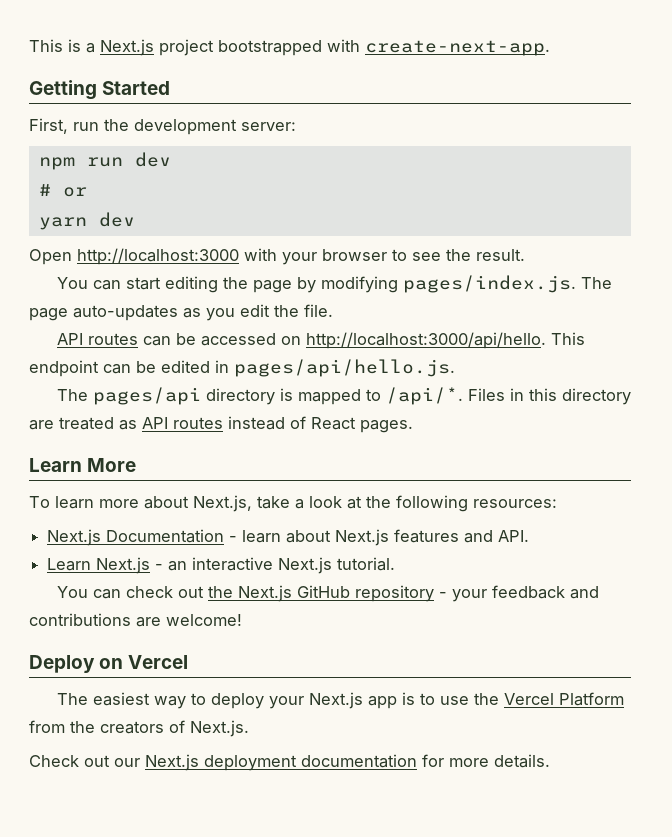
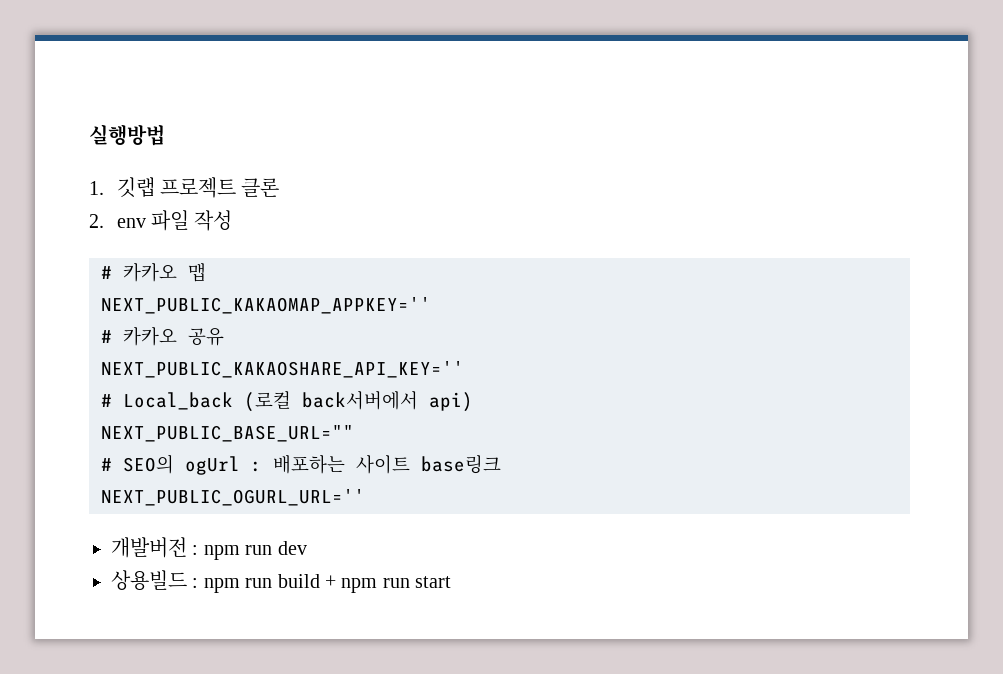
- This is a Next.js project bootstrapped with create-next-app.
- Getting Started
- First, run the development server:
- npm run dev
- # or
- yarn dev
- Open http://localhost:3000 with your browser to see the result.
- You can start editing the page by modifying pages/index.js. The page auto-updates as you edit the file.
- API routes can be accessed on http://localhost:3000/api/hello. This endpoint can be edited in pages/api/hello.js.
- The pages/api directory is mapped to /api/*. Files in this directory are treated as API routes instead of React pages.
- Learn More
- To learn more about Next.js, take a look at the following resources:
- Next.js Documentation - learn about Next.js features and API.
- Learn Next.js - an interactive Next.js tutorial.
- You can check out the Next.js GitHub repository - your feedback and contributions are welcome!
- Deploy on Vercel
- The easiest way to deploy your Next.js app is to use the Vercel Platform from the creators of Next.js.
- Check out our Next.js deployment documentation for more details.
+ 실행방법
+ 1. 깃랩 프로젝트 클론
+ 2. env 파일 작성
+ # 카카오 맵
+ NEXT_PUBLIC_KAKAOMAP_APPKEY=''
+ # 카카오 공유
+ NEXT_PUBLIC_KAKAOSHARE_API_KEY=''
+ # Local_back (로컬 back서버에서 api)
+ NEXT_PUBLIC_BASE_URL=""
+ # SEO의 ogUrl : 배포하는 사이트 base링크
+ NEXT_PUBLIC_OGURL_URL=''
+ 개발버전 : npm run dev
+ 상용빌드 : npm run build + npm run start

